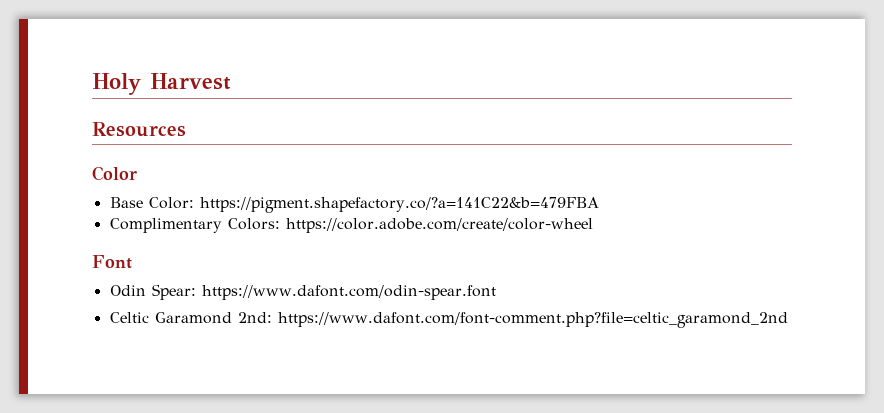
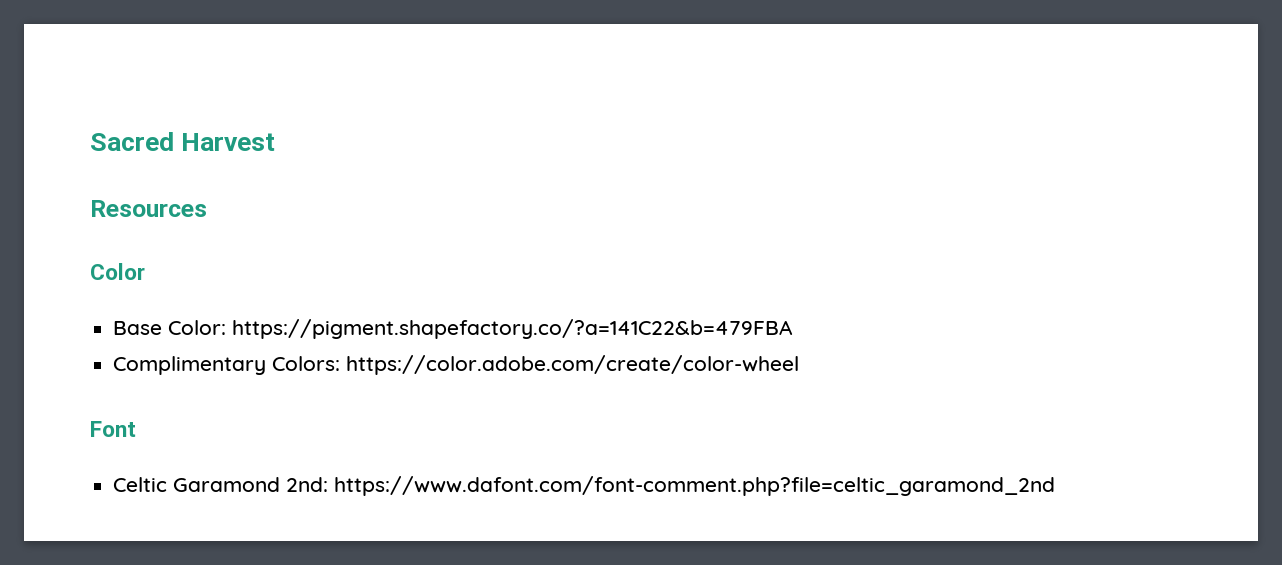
- Holy Harvest
+ Sacred Harvest
- Odin Spear: https://www.dafont.com/odin-spear.font

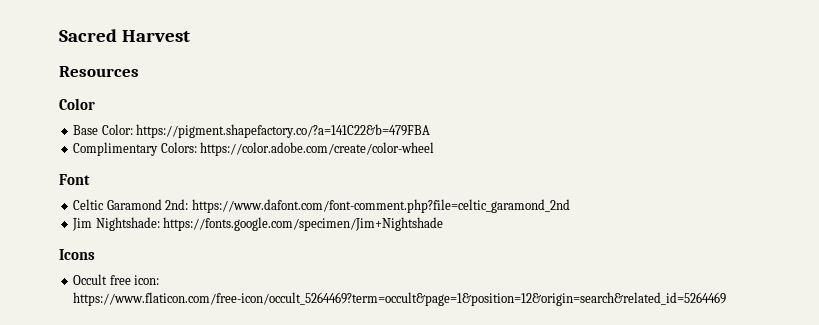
+ Jim Nightshade: https://fonts.google.com/specimen/Jim+Nightshade
+ Icons
+ Occult free icon: https://www.flaticon.com/free-icon/occult_5264469?term=occult&page=1&position=12&origin=search&related_id=5264469

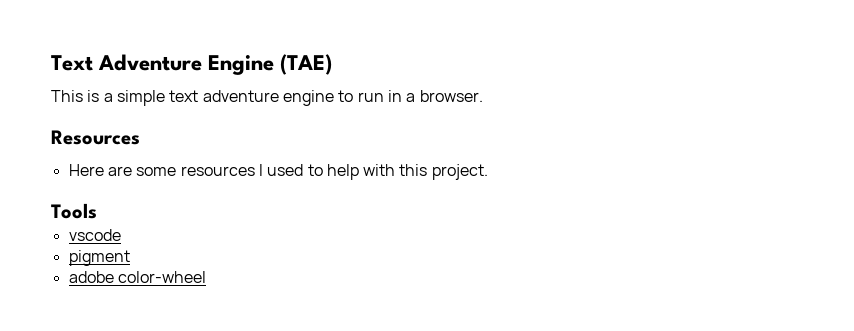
- Sacred Harvest
+ Text Adventure Engine (TAE)
+ This is a simple text adventure engine to run in a browser.
  Resources
- Color
- Base Color: https://pigment.shapefactory.co/?a=141C22&b=479FBA
- Complimentary Colors: https://color.adobe.com/create/color-wheel
- Font
- Celtic Garamond 2nd: https://www.dafont.com/font-comment.php?file=celtic_garamond_2nd
- Jim Nightshade: https://fonts.google.com/specimen/Jim+Nightshade
- Icons
- Occult free icon: https://www.flaticon.com/free-icon/occult_5264469?term=occult&page=1&position=12&origin=search&related_id=5264469
+ Here are some resources I used to help with this project.
+ Tools
+ vscode
+ pigment
+ adobe color-wheel

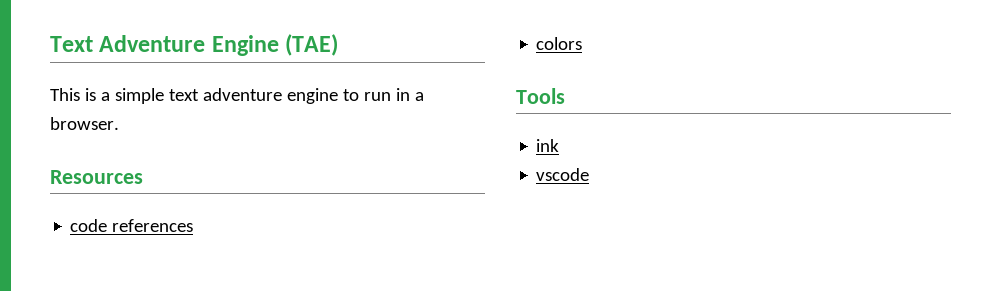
- Here are some resources I used to help with this project.
+ code references
+ colors
+ ink
- pigment
- adobe color-wheel

